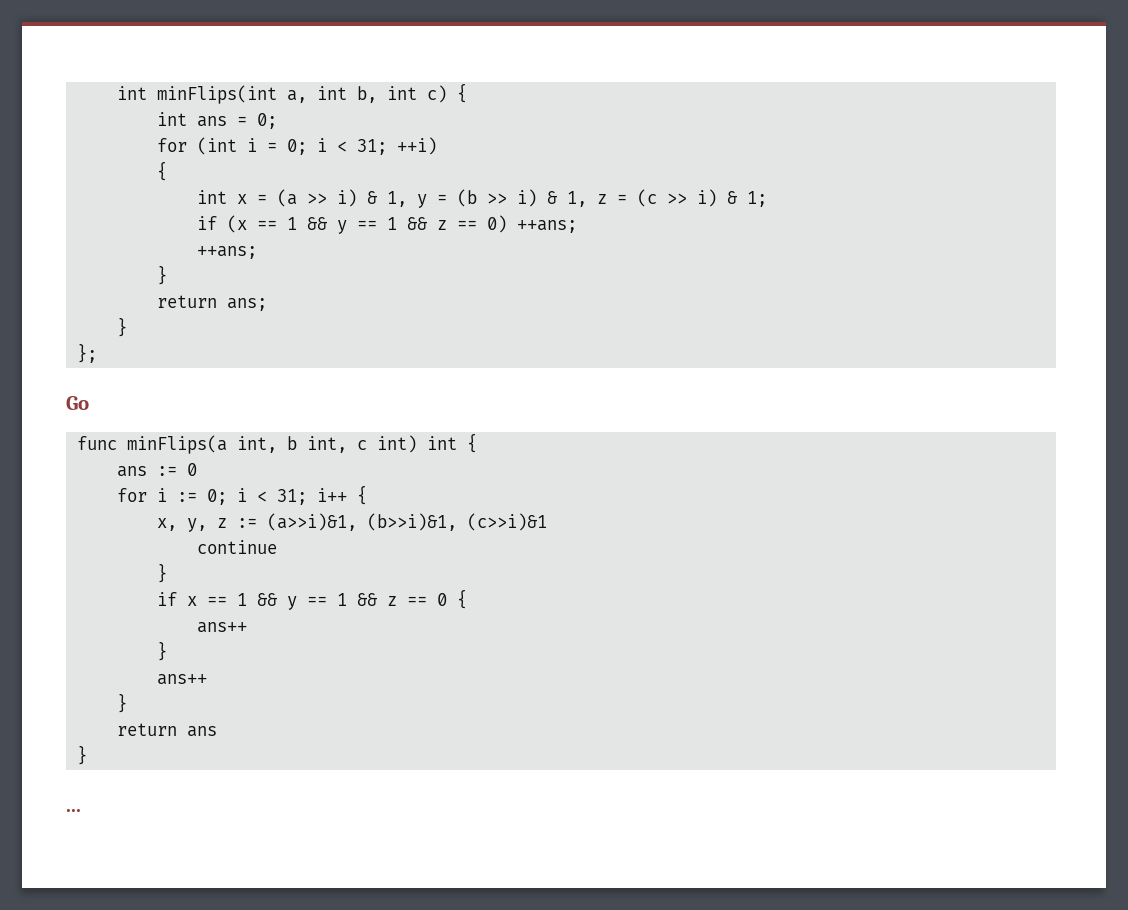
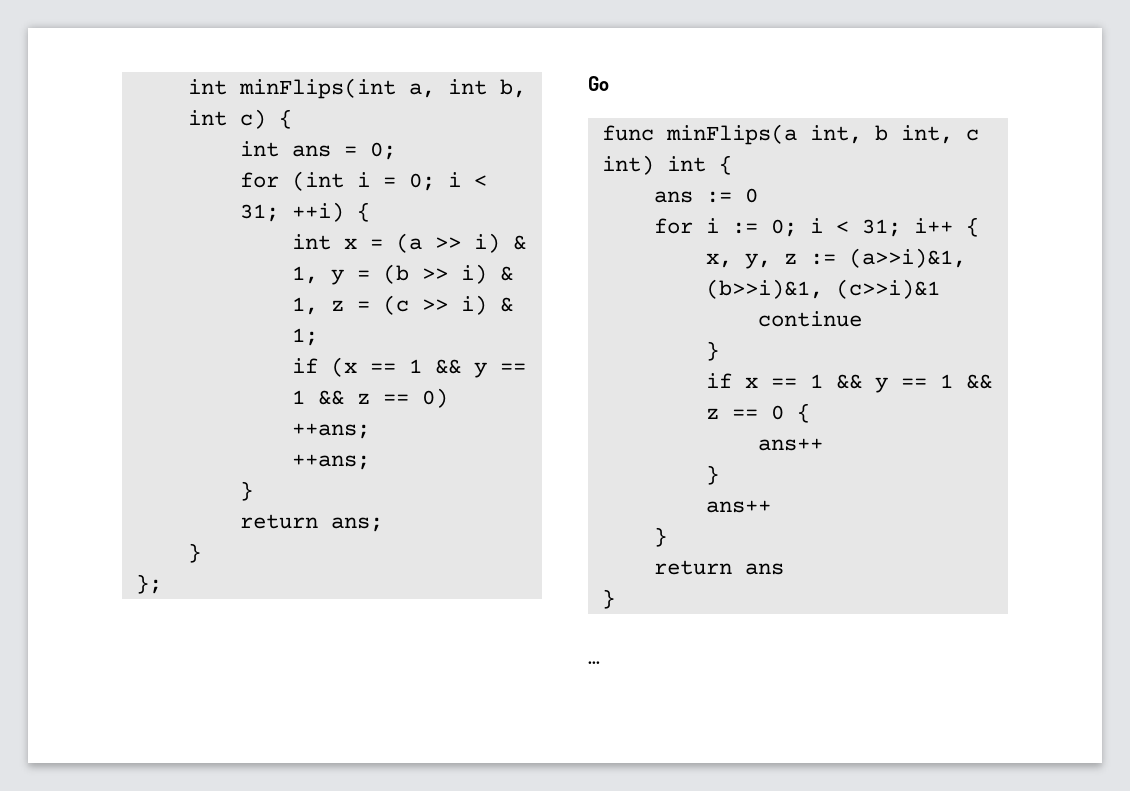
- for (int i = 0; i < 31; ++i)
- {
+ for (int i = 0; i < 31; ++i) {

